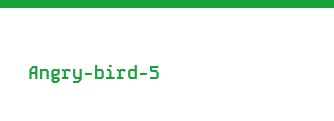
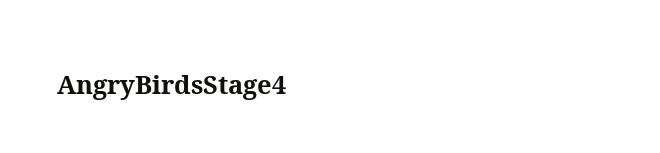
- Angry-bird-5
+ AngryBirdsStage4

